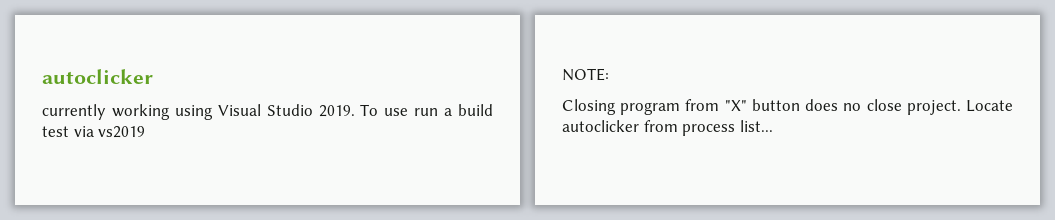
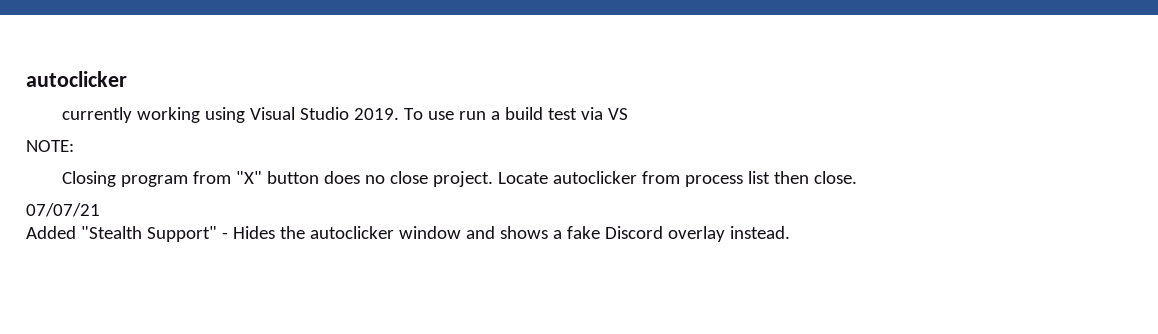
- To use run a build test via vs2019
+ To use run a build test via VS
- Locate autoclicker from process list...
+ Locate autoclicker from process list then close.
+ 07/07/21
+ Added "Stealth Support" - Hides the autoclicker window and shows a fake Discord overlay instead.

